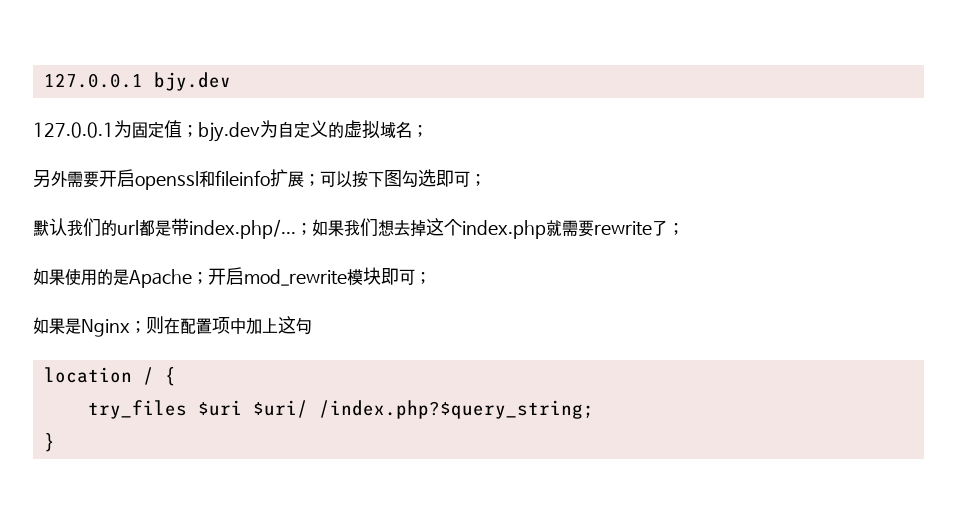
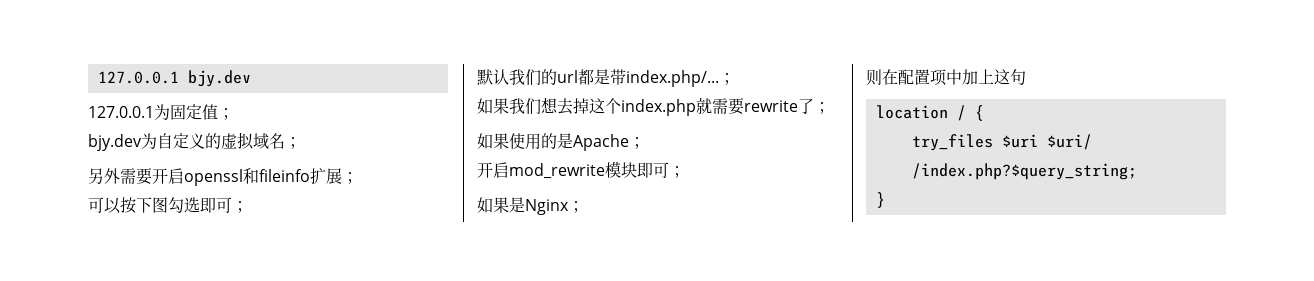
- 127.0.0.1为固定值；bjy.dev为自定义的虚拟域名；
+ 127.0.0.1为固定值；
+ bjy.dev为自定义的虚拟域名；
- 另外需要开启openssl和fileinfo扩展；可以按下图勾选即可；
+ 另外需要开启openssl和fileinfo扩展；
+ 可以按下图勾选即可；
- 默认我们的url都是带index.php/...；如果我们想去掉这个index.php就需要rewrite了；
+ 默认我们的url都是带index.php/...；
+ 如果我们想去掉这个index.php就需要rewrite了；
- 如果使用的是Apache；开启mod_rewrite模块即可；
+ 如果使用的是Apache；
+ 开启mod_rewrite模块即可；
- 如果是Nginx；则在配置项中加上这句
+ 如果是Nginx；
+ 则在配置项中加上这句

